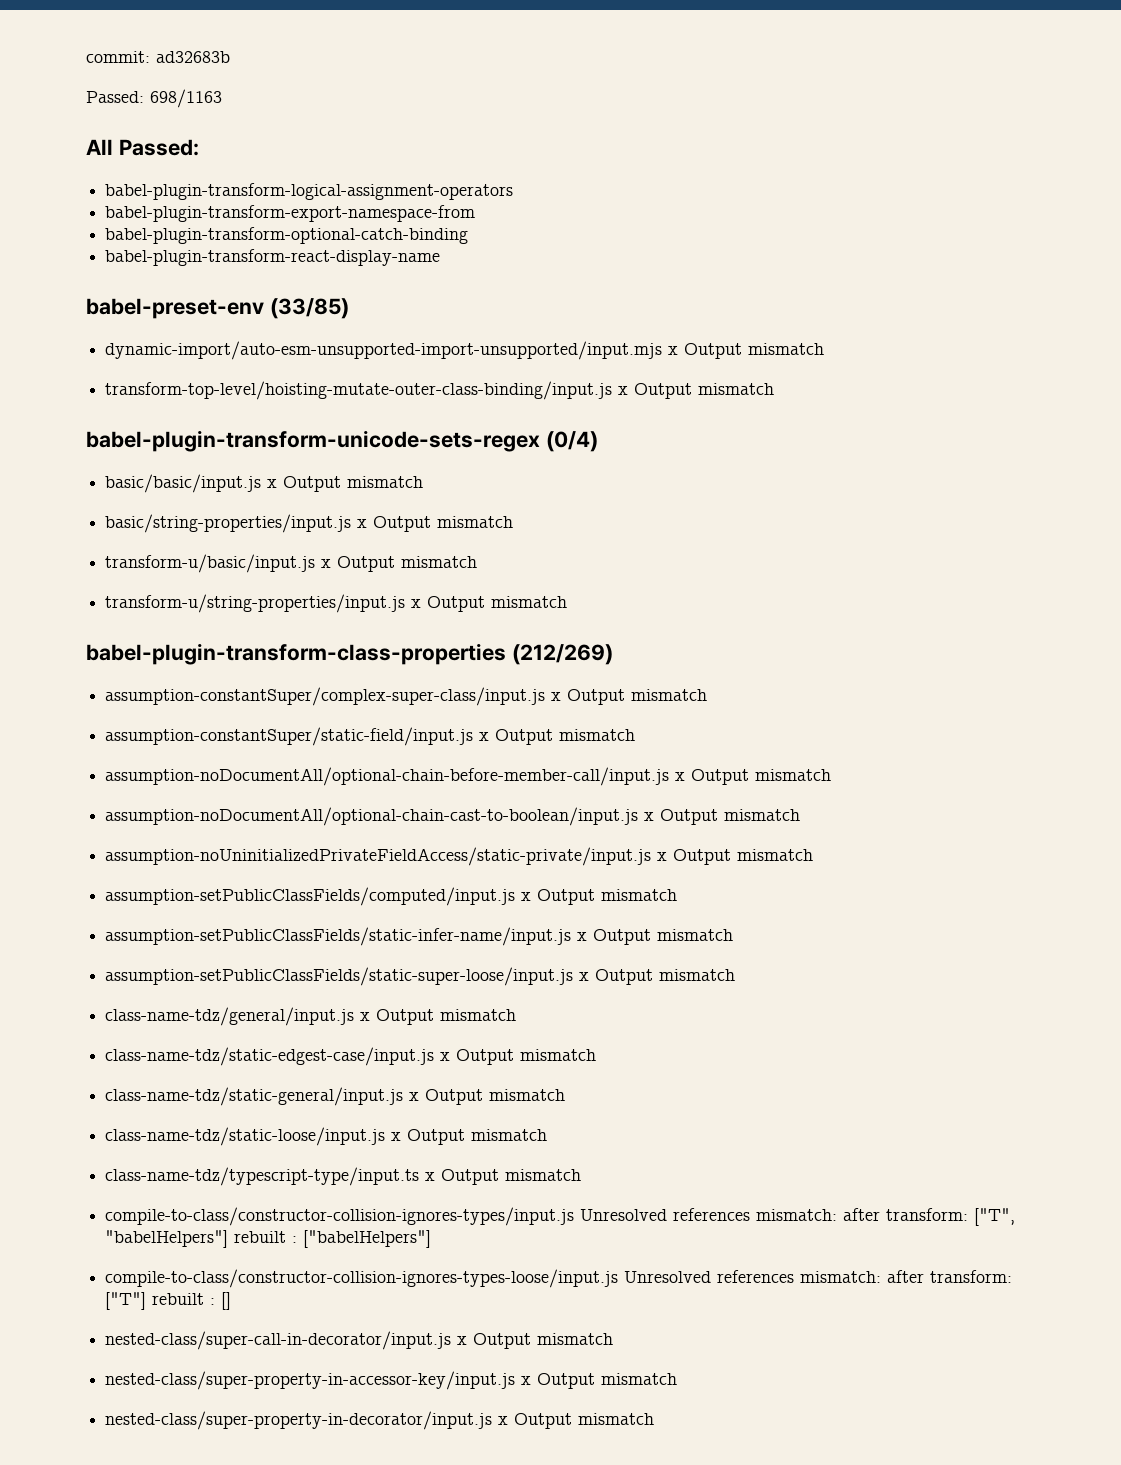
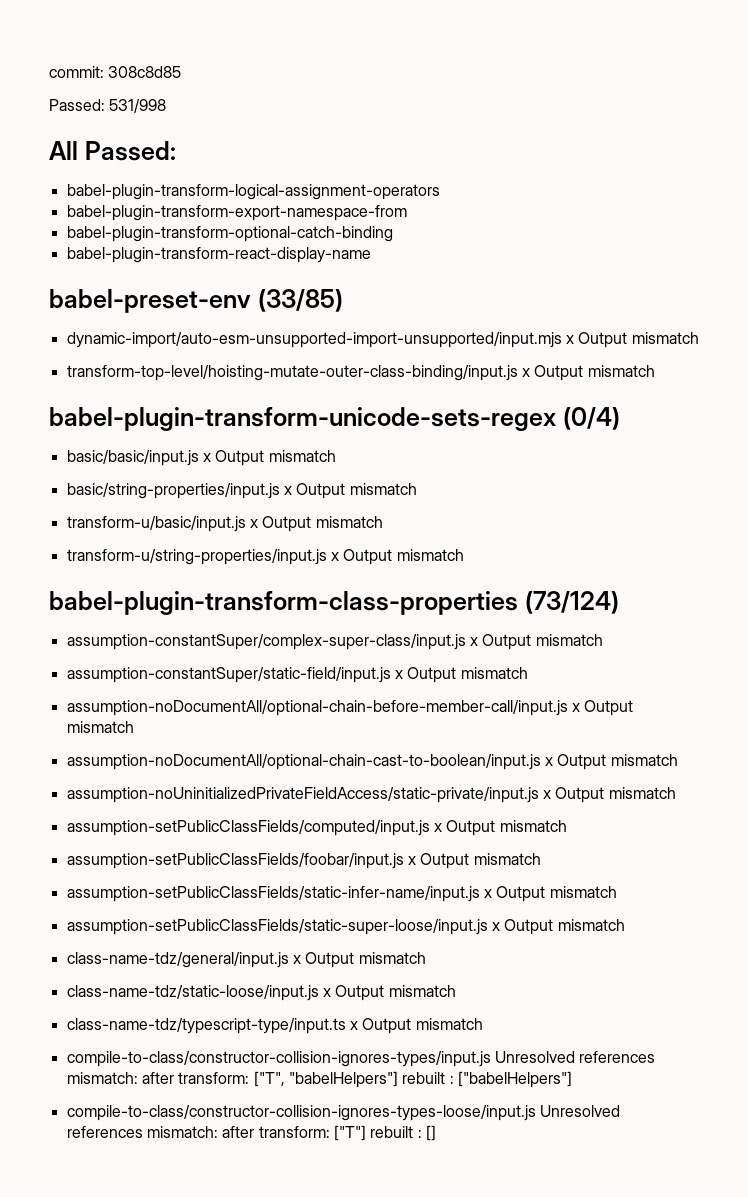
- commit: ad32683b
- Passed: 698/1163
+ commit: 308c8d85
+ Passed: 531/998
- babel-plugin-transform-class-properties (212/269)
+ babel-plugin-transform-class-properties (73/124)
+ assumption-setPublicClassFields/foobar/input.js x Output mismatch
- class-name-tdz/static-edgest-case/input.js x Output mismatch
- class-name-tdz/static-general/input.js x Output mismatch
- nested-class/super-call-in-decorator/input.js x Output mismatch
- nested-class/super-property-in-accessor-key/input.js x Output mismatch
- nested-class/super-property-in-decorator/input.js x Output mismatch

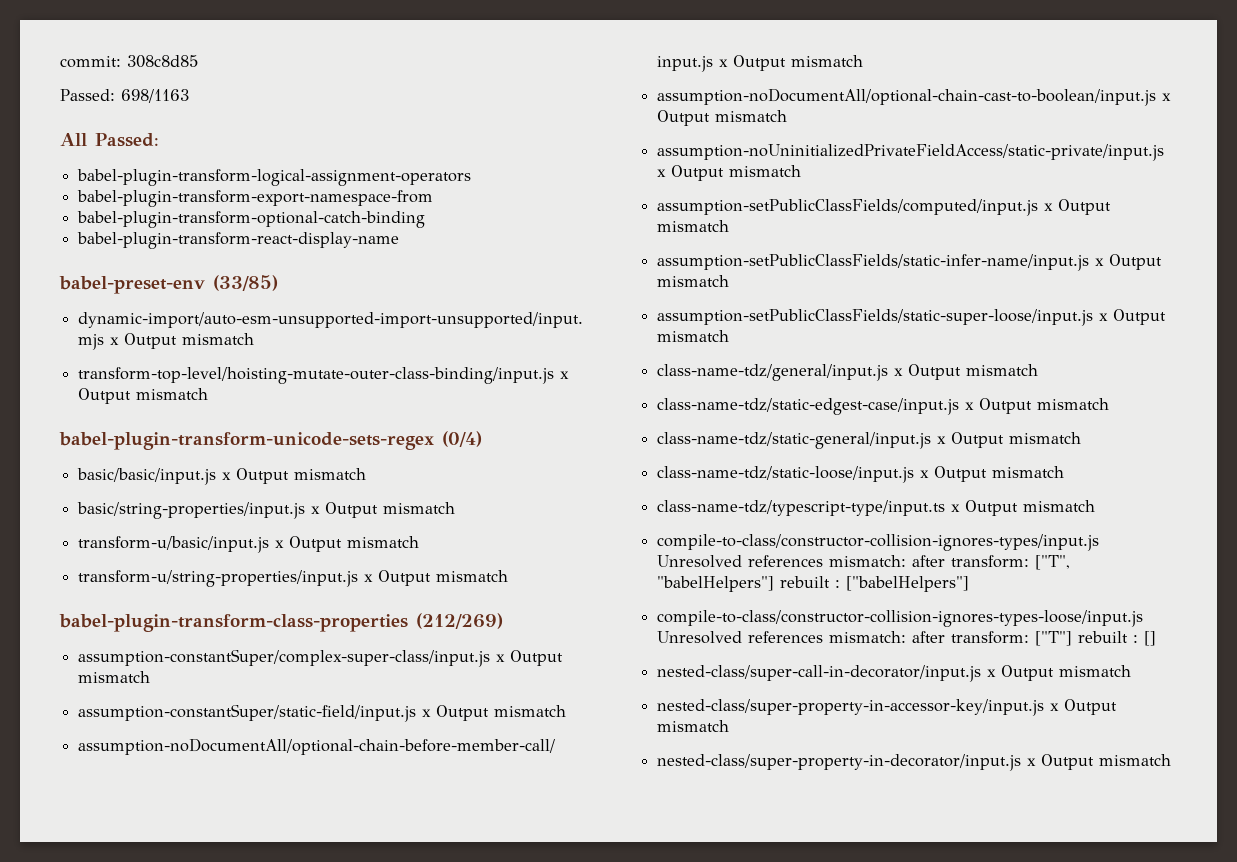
- Passed: 531/998
+ Passed: 698/1163
- babel-plugin-transform-class-properties (73/124)
+ babel-plugin-transform-class-properties (212/269)
- assumption-setPublicClassFields/foobar/input.js x Output mismatch
+ class-name-tdz/static-edgest-case/input.js x Output mismatch
+ class-name-tdz/static-general/input.js x Output mismatch
+ nested-class/super-call-in-decorator/input.js x Output mismatch
+ nested-class/super-property-in-accessor-key/input.js x Output mismatch
+ nested-class/super-property-in-decorator/input.js x Output mismatch

